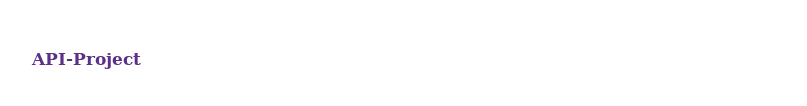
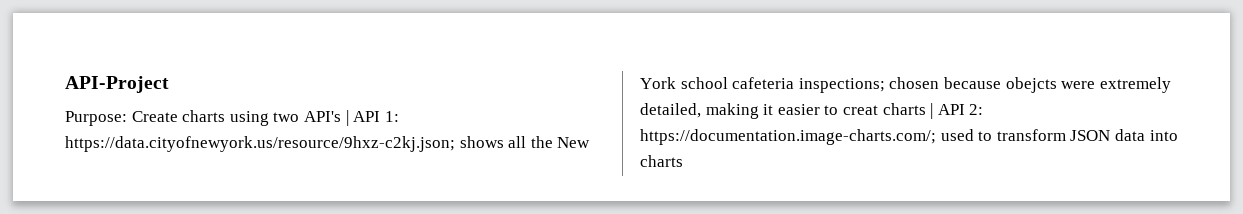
+ Purpose: Create charts using two API's | API 1: https://data.cityofnewyork.us/resource/9hxz-c2kj.json; shows all the New York school cafeteria inspections; chosen because obejcts were extremely detailed, making it easier to creat charts | API 2: https://documentation.image-charts.com/; used to transform JSON data into charts

